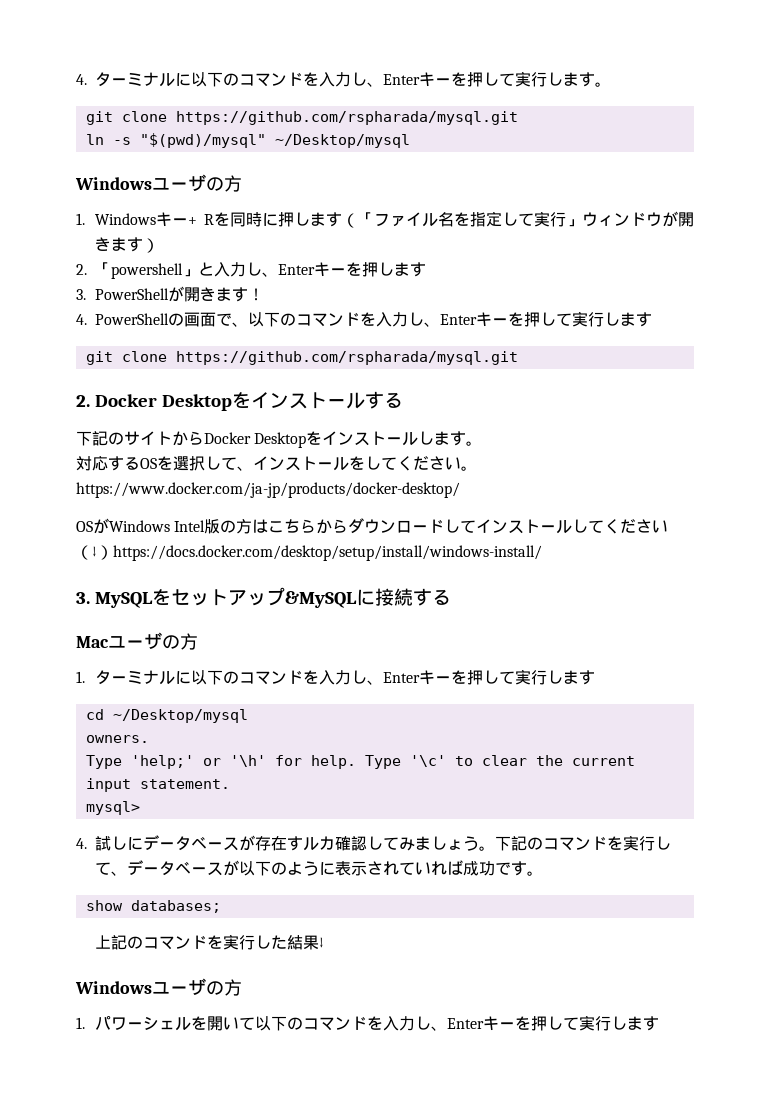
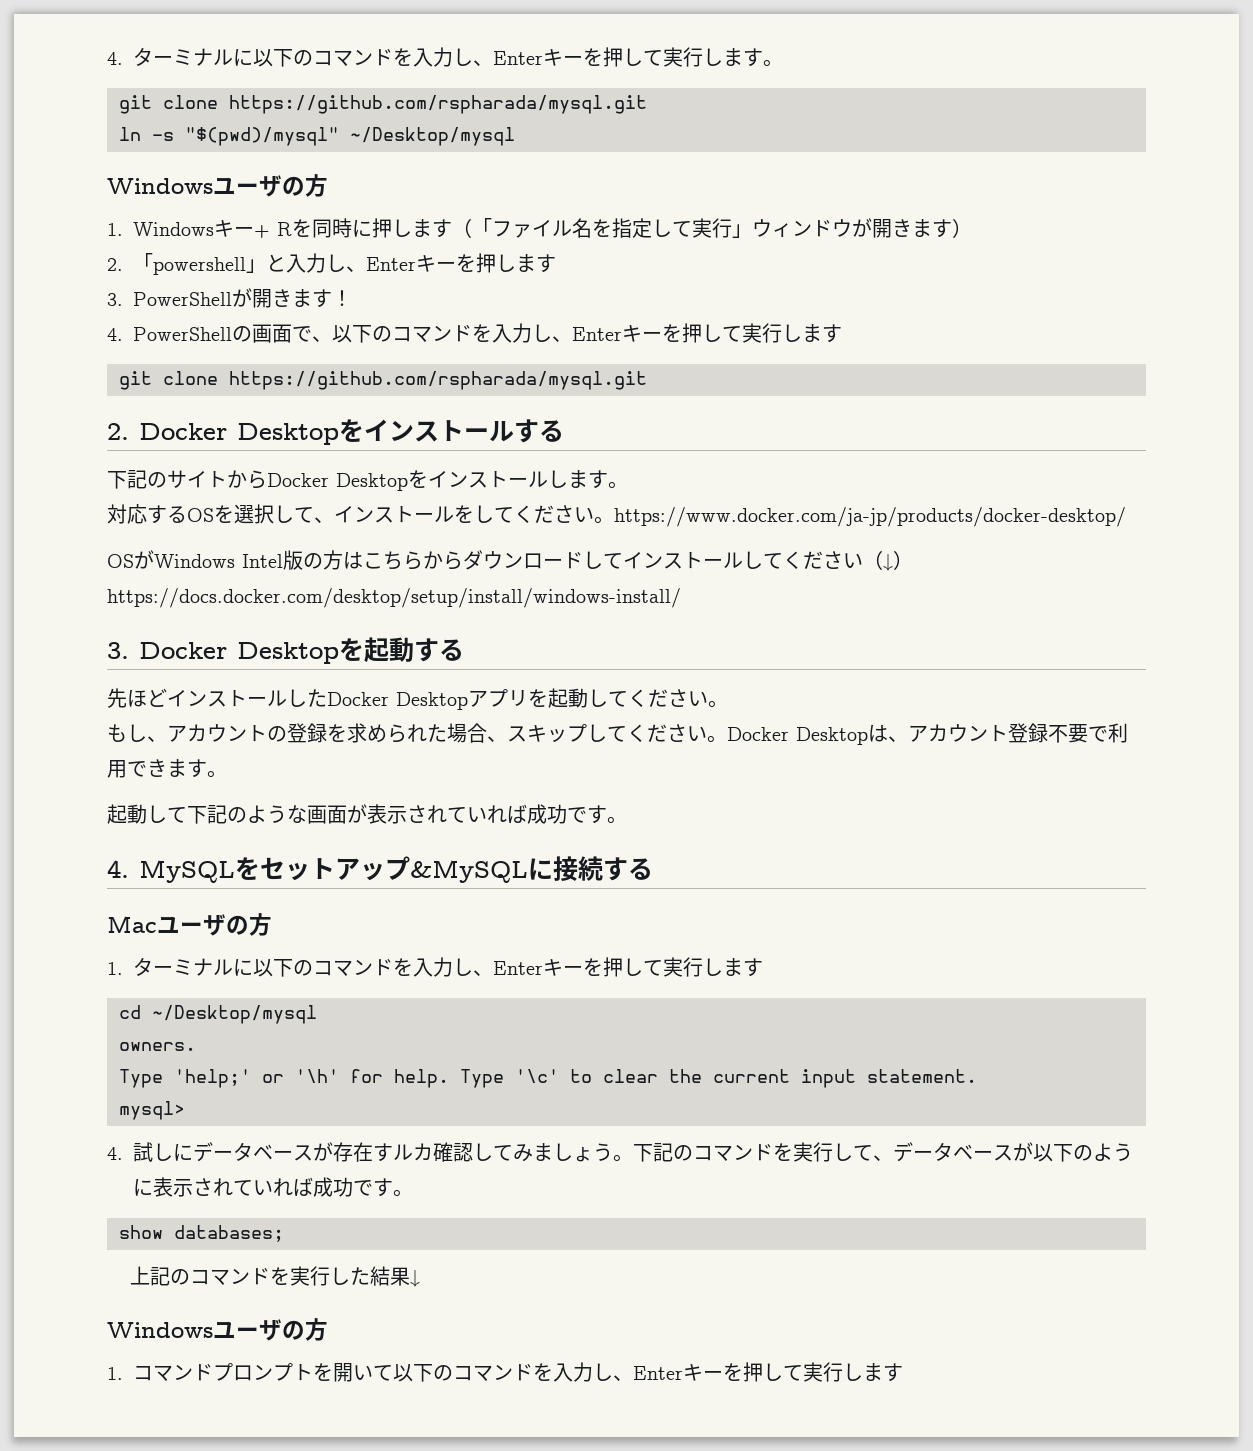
- 3. MySQLをセットアップ&MySQLに接続する
+ 3. Docker Desktopを起動する
+ 先ほどインストールしたDocker Desktopアプリを起動してください。
+ もし、アカウントの登録を求められた場合、スキップしてください。Docker Desktopは、アカウント登録不要で利用できます。
+ 起動して下記のような画面が表示されていれば成功です。
+ 4. MySQLをセットアップ&MySQLに接続する
- 1.パワーシェルを開いて以下のコマンドを入力し、Enterキーを押して実行します
+ 1.コマンドプロンプトを開いて以下のコマンドを入力し、Enterキーを押して実行します

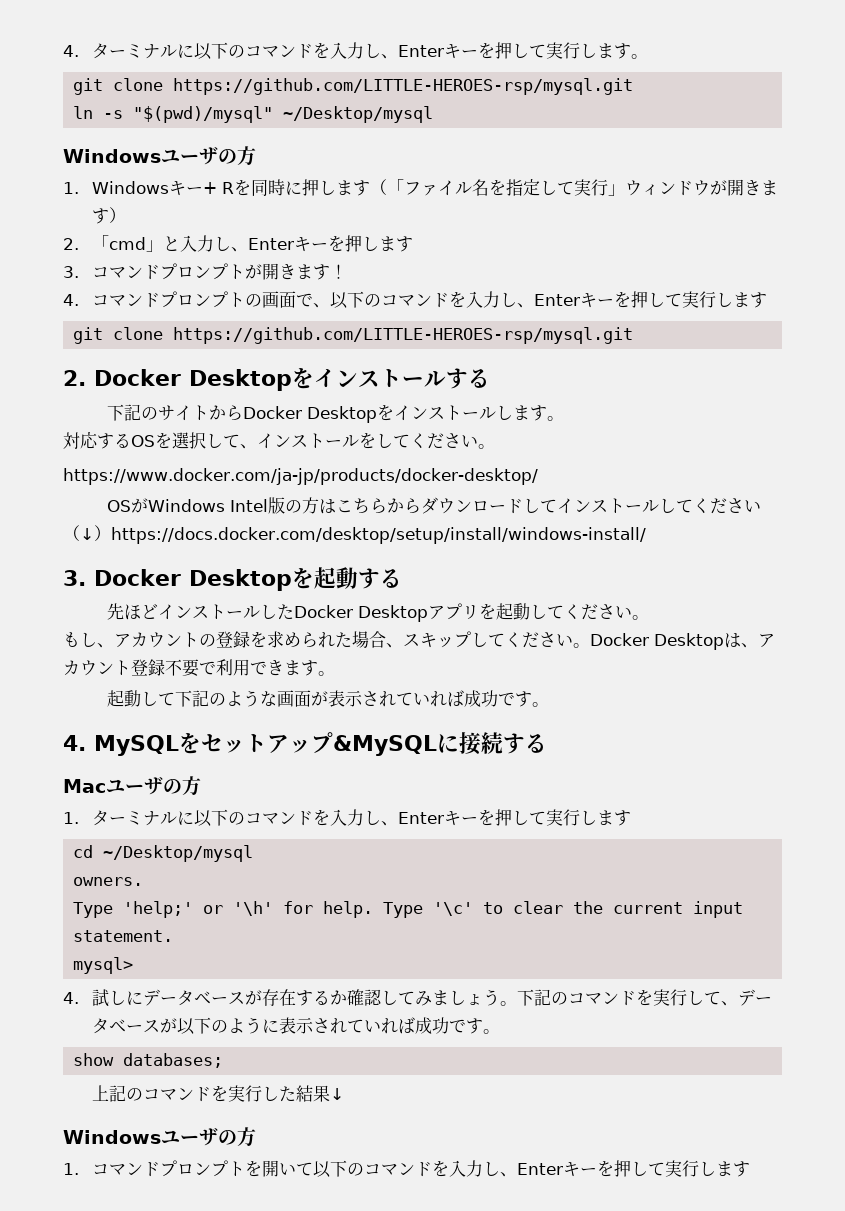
  4.ターミナルに以下のコマンドを入力し、Enterキーを押して実行します。
- git clone https://github.com/rspharada/mysql.git
+ git clone https://github.com/LITTLE-HEROES-rsp/mysql.git
- 2.「powershell」と入力し、Enterキーを押します
+ 2.「cmd」と入力し、Enterキーを押します
- 3. PowerShellが開きます！
+ 3.コマンドプロンプトが開きます！
- 4. PowerShellの画面で、以下のコマンドを入力し、Enterキーを押して実行します
- git clone https://github.com/rspharada/mysql.git
+ 4.コマンドプロンプトの画面で、以下のコマンドを入力し、Enterキーを押して実行します
+ git clone https://github.com/LITTLE-HEROES-rsp/mysql.git
- 対応するOSを選択して、インストールをしてください。https://www.docker.com/ja-jp/products/docker-desktop/
+ 対応するOSを選択して、インストールをしてください。
+ https://www.docker.com/ja-jp/products/docker-desktop/
- 4.試しにデータベースが存在すルカ確認してみましょう。
+ 4.試しにデータベースが存在するか確認してみましょう。

